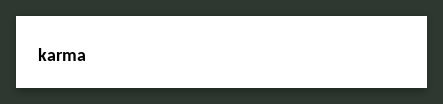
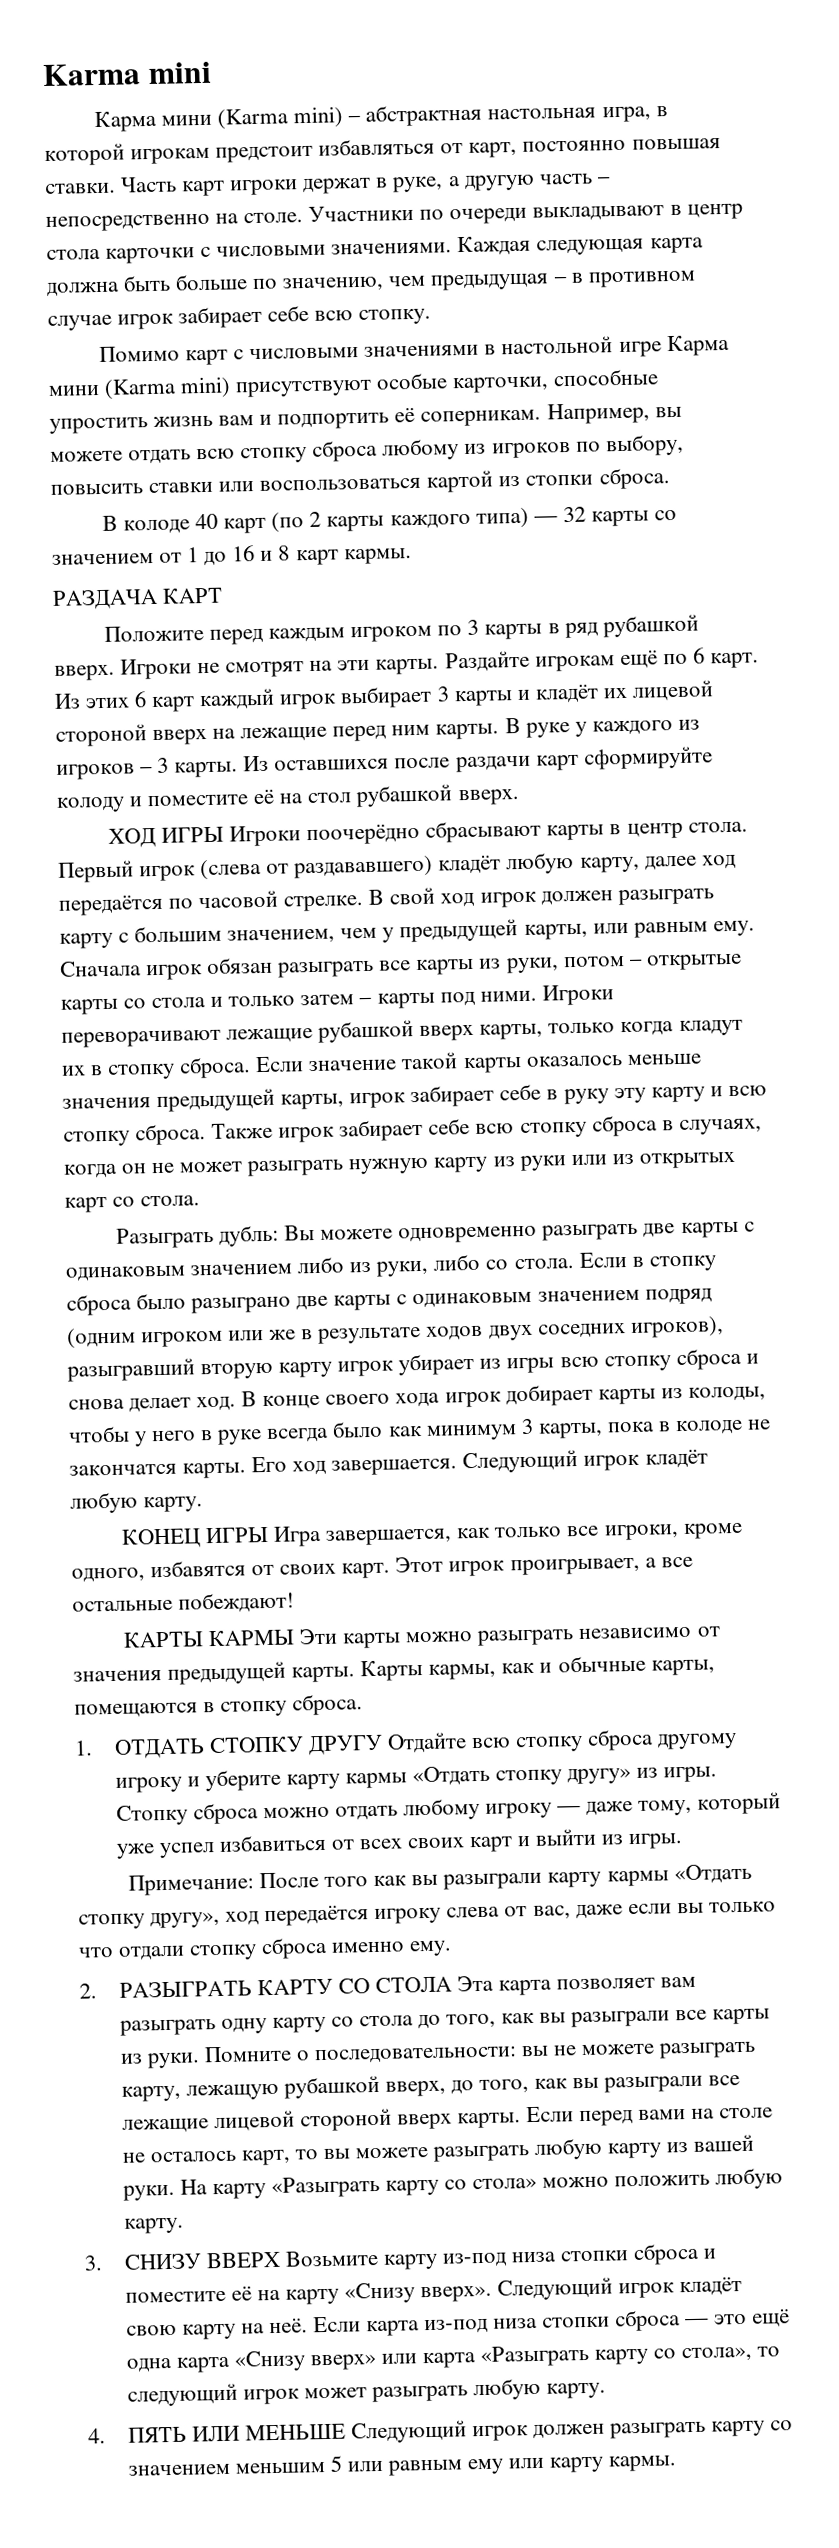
- karma
+ Karma mini
+ Карма мини (Karma mini) – абстрактная настольная игра, в которой игрокам предстоит избавляться от карт, постоянно повышая ставки. Часть карт игроки держат в руке, а другую часть – непосредственно на столе. Участники по очереди выкладывают в центр стола карточки с числовыми значениями. Каждая следующая карта должна быть больше по значению, чем предыдущая – в противном случае игрок забирает себе всю стопку.
+ Помимо карт с числовыми значениями в настольной игре Карма мини (Karma mini) присутствуют особые карточки, способные упростить жизнь вам и подпортить её соперникам. Например, вы можете отдать всю стопку сброса любому из игроков по выбору, повысить ставки или воспользоваться картой из стопки сброса.
+ В колоде 40 карт (по 2 карты каждого типа) — 32 карты со значением от 1 до 16 и 8 карт кармы.
+ РАЗДАЧА КАРТ
+ Положите перед каждым игроком по 3 карты в ряд рубашкой вверх. Игроки не смотрят на эти карты. Раздайте игрокам ещё по 6 карт. Из этих 6 карт каждый игрок выбирает 3 карты и кладёт их лицевой стороной вверх на лежащие перед ним карты. В руке у каждого из игроков – 3 карты. Из оставшихся после раздачи карт сформируйте колоду и поместите её на стол рубашкой вверх.
+ ХОД ИГРЫ Игроки поочерёдно сбрасывают карты в центр стола. Первый игрок (слева от раздававшего) кладёт любую карту, далее ход передаётся по часовой стрелке. В свой ход игрок должен разыграть карту с большим значением, чем у предыдущей карты, или равным ему. Сначала игрок обязан разыграть все карты из руки, потом – открытые карты со стола и только затем – карты под ними. Игроки переворачивают лежащие рубашкой вверх карты, только когда кладут их в стопку сброса. Если значение такой карты оказалось меньше значения предыдущей карты, игрок забирает себе в руку эту карту и всю стопку сброса. Также игрок забирает себе всю стопку сброса в случаях, когда он не может разыграть нужную карту из руки или из открытых карт со стола.
+ Разыграть дубль: Вы можете одновременно разыграть две карты с одинаковым значением либо из руки, либо со стола. Если в стопку сброса было разыграно две карты с одинаковым значением подряд (одним игроком или же в результате ходов двух соседних игроков), разыгравший вторую карту игрок убирает из игры всю стопку сброса и снова делает ход. В конце своего хода игрок добирает карты из колоды, чтобы у него в руке всегда было как минимум 3 карты, пока в колоде не закончатся карты. Его ход завершается. Следующий игрок кладёт любую карту.
+ КОНЕЦ ИГРЫ Игра завершается, как только все игроки, кроме одного, избавятся от своих карт. Этот игрок проигрывает, а все остальные побеждают!
+ КАРТЫ КАРМЫ Эти карты можно разыграть независимо от значения предыдущей карты. Карты кармы, как и обычные карты, помещаются в стопку сброса.
+ 1. ОТДАТЬ СТОПКУ ДРУГУ Отдайте всю стопку сброса другому игроку и уберите карту кармы «Отдать стопку другу» из игры. Стопку сброса можно отдать любому игроку — даже тому, который уже успел избавиться от всех своих карт и выйти из игры.
+ Примечание: После того как вы разыграли карту кармы «Отдать стопку другу», ход передаётся игроку слева от вас, даже если вы только что отдали стопку сброса именно ему.
+ 2. РАЗЫГРАТЬ КАРТУ СО СТОЛА Эта карта позволяет вам разыграть одну карту со стола до того, как вы разыграли все карты из руки. Помните о последовательности: вы не можете разыграть карту, лежащую рубашкой вверх, до того, как вы разыграли все лежащие лицевой стороной вверх карты. Если перед вами на столе не осталось карт, то вы можете разыграть любую карту из вашей руки. На карту «Разыграть карту со стола» можно положить любую карту.
+ 3. СНИЗУ ВВЕРХ Возьмите карту из-под низа стопки сброса и поместите её на карту «Снизу вверх». Следующий игрок кладёт свою карту на неё. Если карта из-под низа стопки сброса — это ещё одна карта «Снизу вверх» или карта «Разыграть карту со стола», то следующий игрок может разыграть любую карту.
+ 4. ПЯТЬ ИЛИ МЕНЬШЕ Следующий игрок должен разыграть карту со значением меньшим 5 или равным ему или карту кармы.

